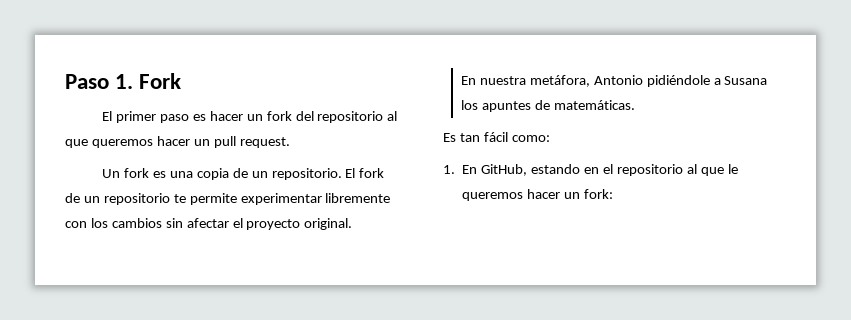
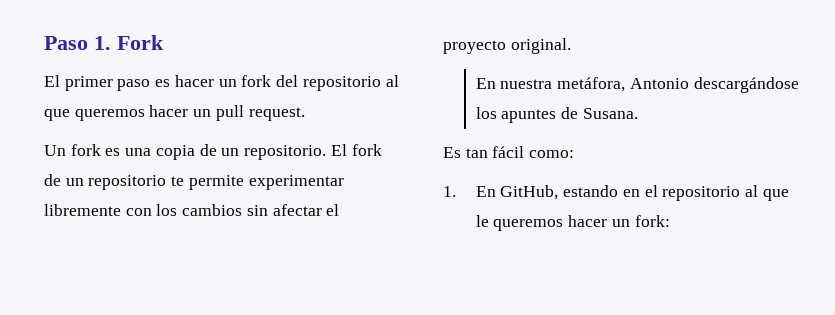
- En nuestra metáfora, Antonio pidiéndole a Susana los apuntes de matemáticas.
+ En nuestra metáfora, Antonio descargándose los apuntes de Susana.

